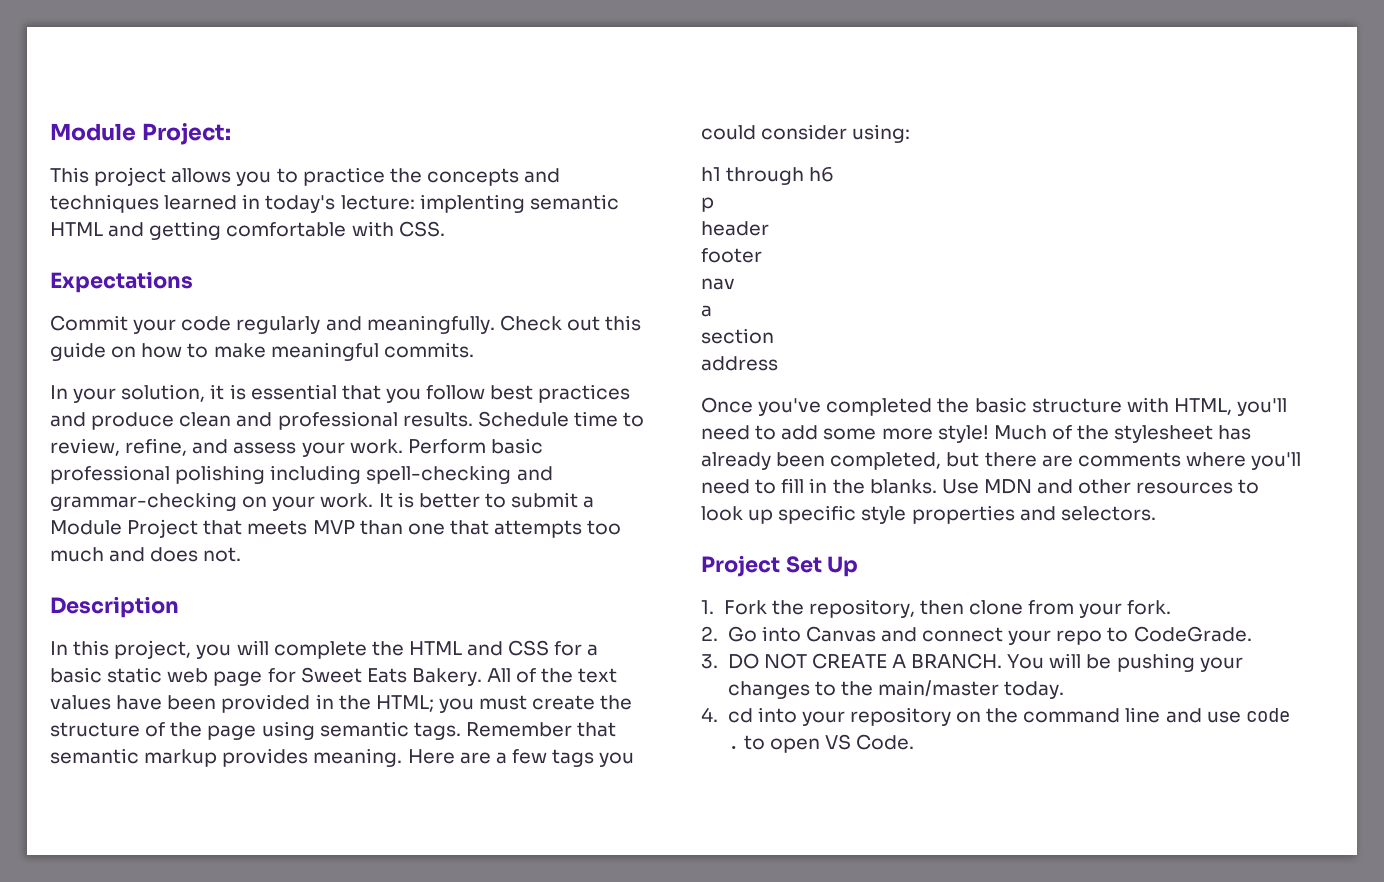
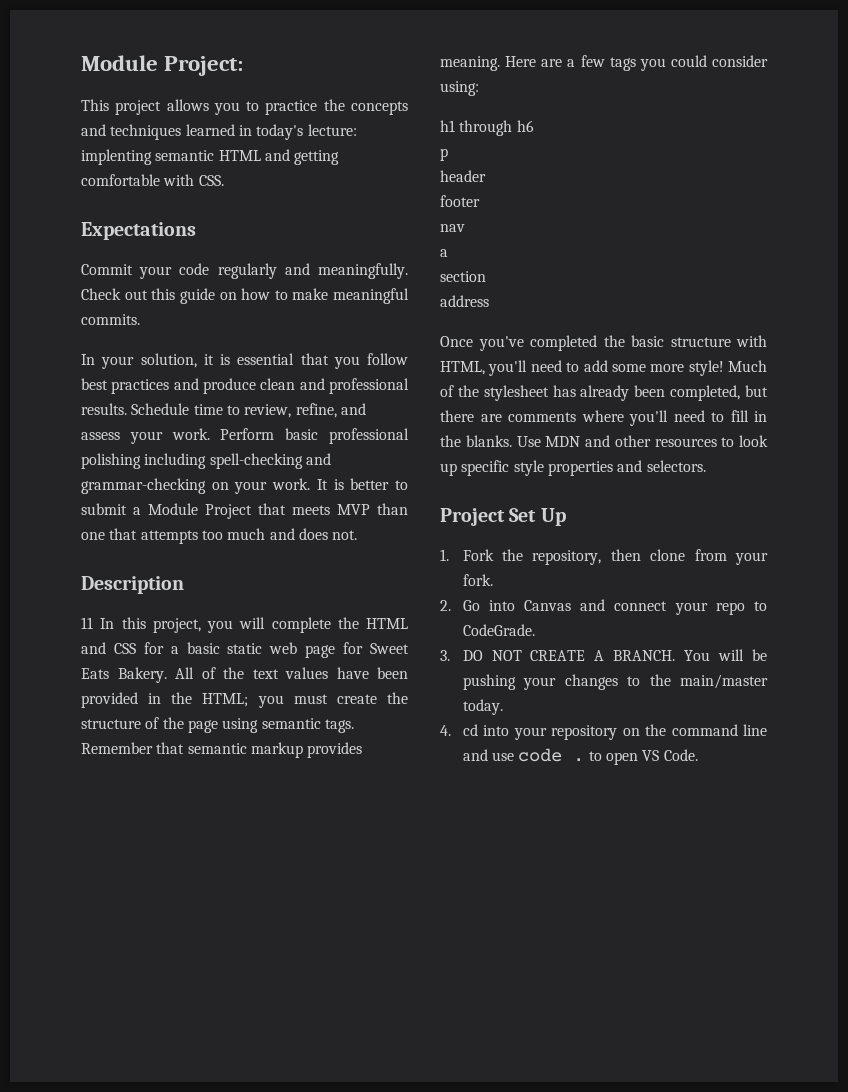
- In this project, you will complete the HTML and CSS for a basic static web page for Sweet Eats Bakery.
+ 11 In this project, you will complete the HTML and CSS for a basic static web page for Sweet Eats Bakery.

